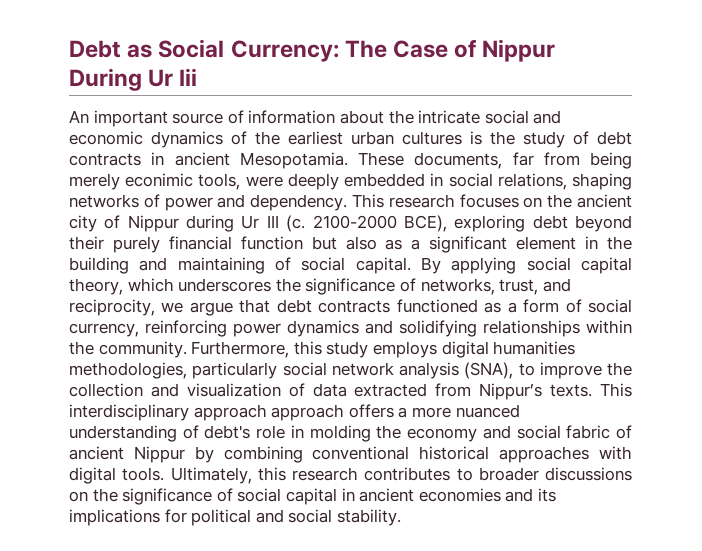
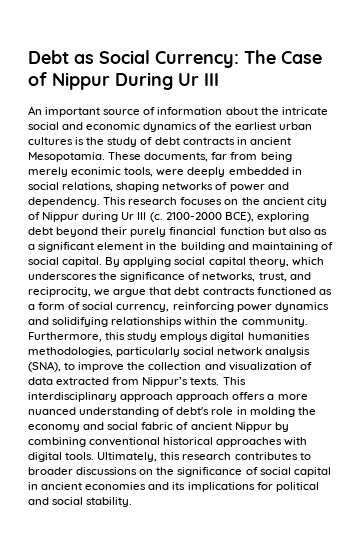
- Debt as Social Currency: The Case of Nippur During Ur Iii
+ Debt as Social Currency: The Case of Nippur During Ur III

